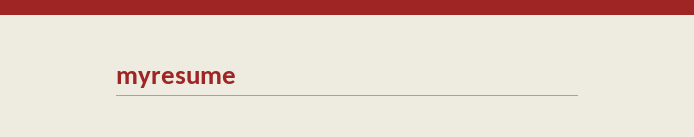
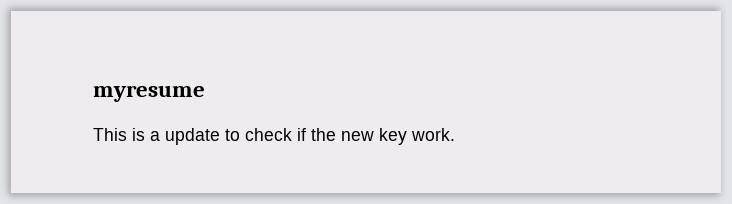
+ This is a update to check if the new key work.

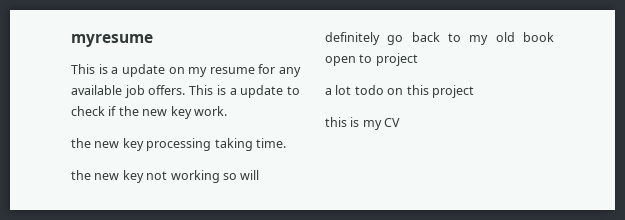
- This is a update to check if the new key work.
+ This is a update on my resume for any available job offers. This is a update to check if the new key work.
+ the new key processing taking time.
+ the new key not working so will definitely go back to my old book open to project
+ a lot todo on this project
+ this is my CV

